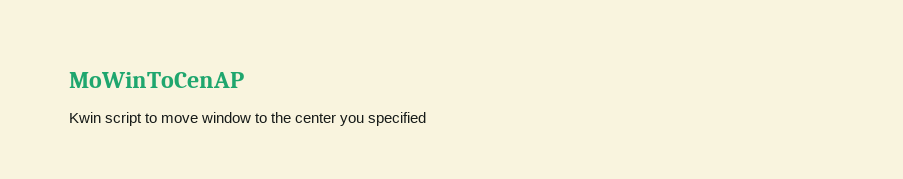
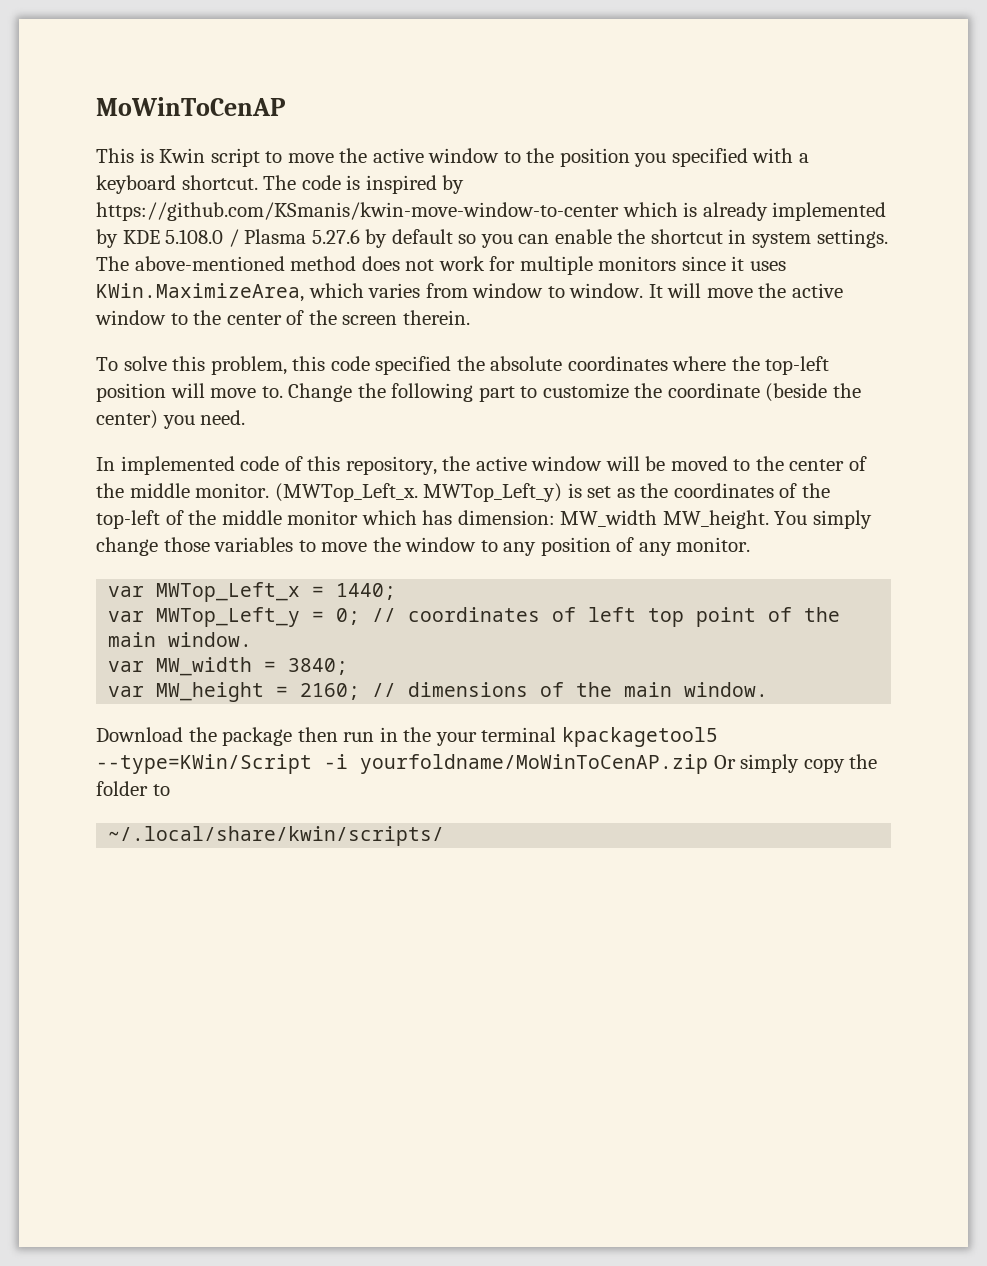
- Kwin script to move window to the center you specified
+ This is Kwin script to move the active window to the position you specified with a keyboard shortcut. The code is inspired by https://github.com/KSmanis/kwin-move-window-to-center which is already implemented by KDE 5.108.0 / Plasma 5.27.6 by default so you can enable the shortcut in system settings. The above-mentioned method does not work for multiple monitors since it uses KWin.MaximizeArea, which varies from window to window. It will move the active window to the center of the screen therein.
+ To solve this problem, this code specified the absolute coordinates where the top-left position will move to. Change the following part to customize the coordinate (beside the center) you need.
+ In implemented code of this repository, the active window will be moved to the center of the middle monitor. (MWTop_Left_x. MWTop_Left_y) is set as the coordinates of the top-left of the middle monitor which has dimension: MW_width MW_height. You simply change those variables to move the window to any position of any monitor.
+ var MWTop_Left_x = 1440;
+ var MWTop_Left_y = 0; // coordinates of left top point of the main window.
+ var MW_width = 3840;
+ var MW_height = 2160; // dimensions of the main window.
+ Download the package then run in the your terminal kpackagetool5 --type=KWin/Script -i yourfoldname/MoWinToCenAP.zip Or simply copy the folder to
+ ~/.local/share/kwin/scripts/

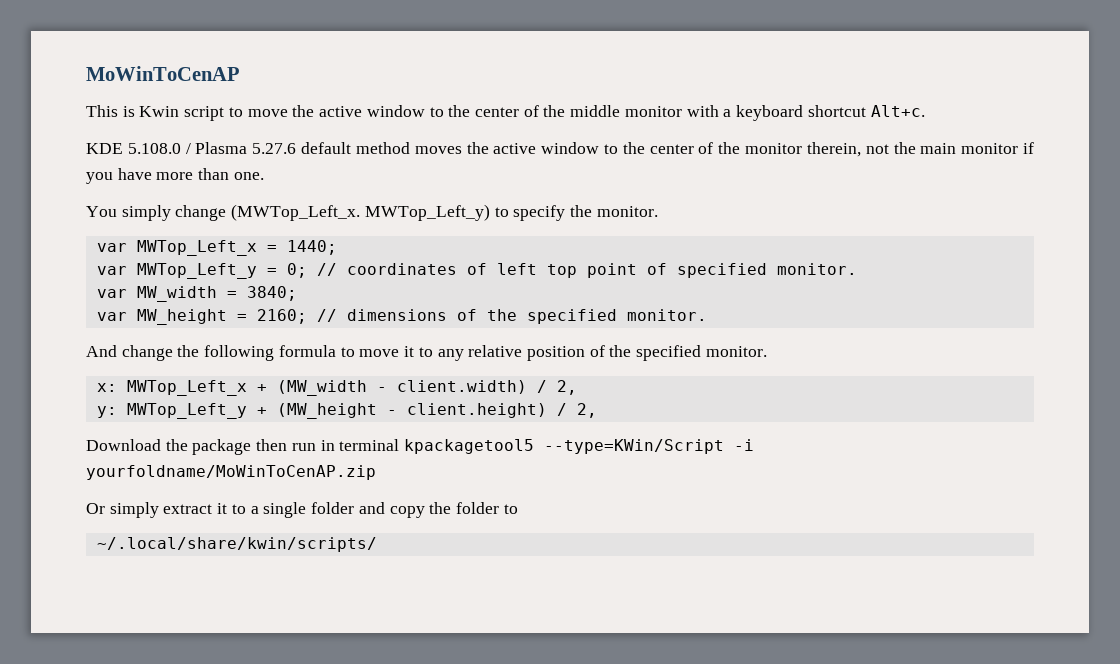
- This is Kwin script to move the active window to the position you specified with a keyboard shortcut. The code is inspired by https://github.com/KSmanis/kwin-move-window-to-center which is already implemented by KDE 5.108.0 / Plasma 5.27.6 by default so you can enable the shortcut in system settings. The above-mentioned method does not work for multiple monitors since it uses KWin.MaximizeArea, which varies from window to window. It will move the active window to the center of the screen therein.
- To solve this problem, this code specified the absolute coordinates where the top-left position will move to. Change the following part to customize the coordinate (beside the center) you need.
- In implemented code of this repository, the active window will be moved to the center of the middle monitor. (MWTop_Left_x. MWTop_Left_y) is set as the coordinates of the top-left of the middle monitor which has dimension: MW_width MW_height. You simply change those variables to move the window to any position of any monitor.
+ This is Kwin script to move the active window to the center of the middle monitor with a keyboard shortcut Alt+c.
+ KDE 5.108.0 / Plasma 5.27.6 default method moves the active window to the center of the monitor therein, not the main monitor if you have more than one.
+ You simply change (MWTop_Left_x. MWTop_Left_y) to specify the monitor.
- var MWTop_Left_y = 0; // coordinates of left top point of the main window.
+ var MWTop_Left_y = 0; // coordinates of left top point of specified monitor.
- var MW_height = 2160; // dimensions of the main window.
+ var MW_height = 2160; // dimensions of the specified monitor.
+ And change the following formula to move it to any relative position of the specified monitor.
+ x: MWTop_Left_x + (MW_width - client.width) / 2,
+ y: MWTop_Left_y + (MW_height - client.height) / 2,
- Download the package then run in the your terminal kpackagetool5 --type=KWin/Script -i yourfoldname/MoWinToCenAP.zip Or simply copy the folder to
+ Download the package then run in terminal kpackagetool5 --type=KWin/Script -i yourfoldname/MoWinToCenAP.zip
+ Or simply extract it to a single folder and copy the folder to

